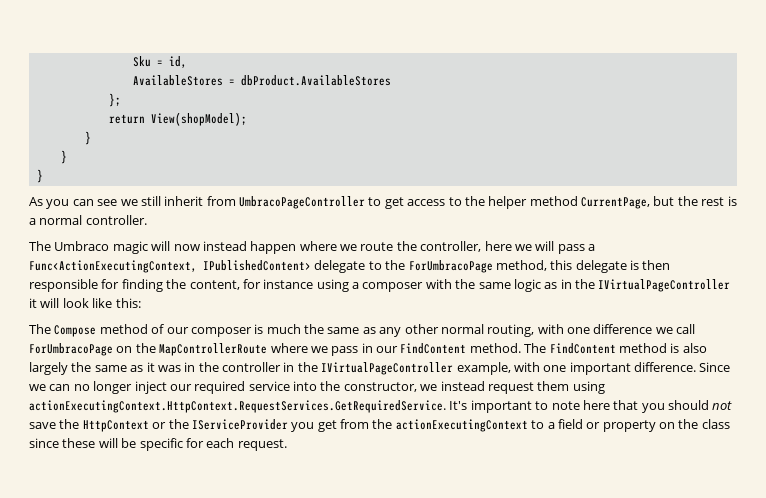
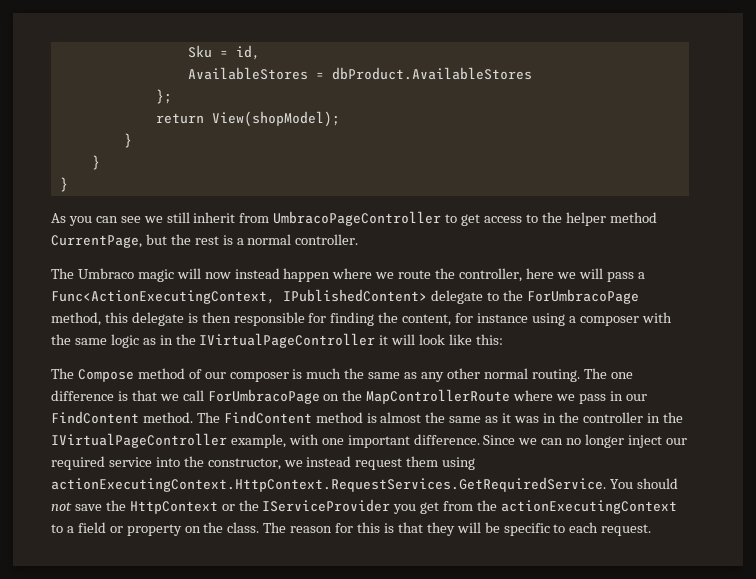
- The Compose method of our composer is much the same as any other normal routing, with one difference we call ForUmbracoPage on the MapControllerRoute where we pass in our FindContent method.
+ The Compose method of our composer is much the same as any other normal routing. The one difference is that we call ForUmbracoPage on the MapControllerRoute where we pass in our FindContent method.
- The FindContent method is also largely the same as it was in the controller in the IVirtualPageController example, with one important difference.
+ The FindContent method is almost the same as it was in the controller in the IVirtualPageController example, with one important difference.
- Since we can no longer inject our required service into the constructor, we instead request them using actionExecutingContext.HttpContext.RequestServices.GetRequiredService. It's important to note here that you should not save the HttpContext or the IServiceProvider you get from the actionExecutingContext to a field or property on the class since these will be specific for each request.
+ Since we can no longer inject our required service into the constructor, we instead request them using actionExecutingContext.HttpContext.RequestServices.GetRequiredService. You should not save the HttpContext or the IServiceProvider you get from the actionExecutingContext to a field or property on the class. The reason for this is that they will be specific to each request.

